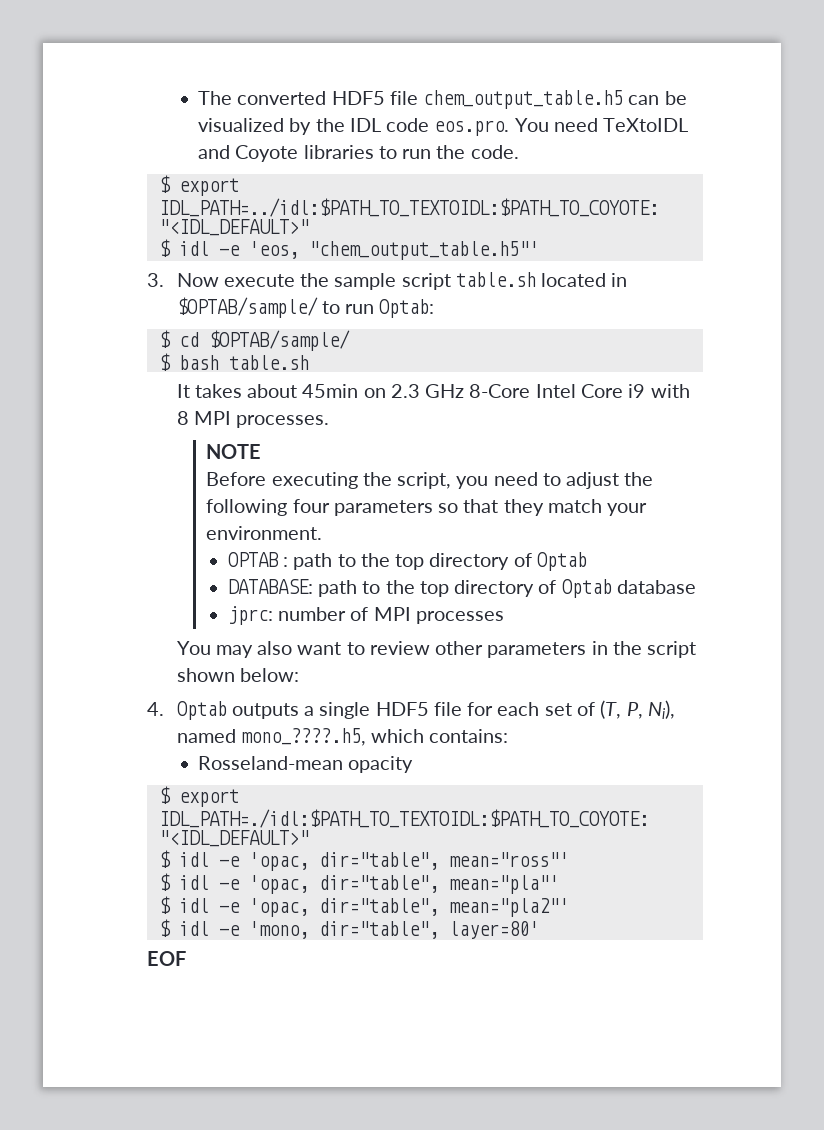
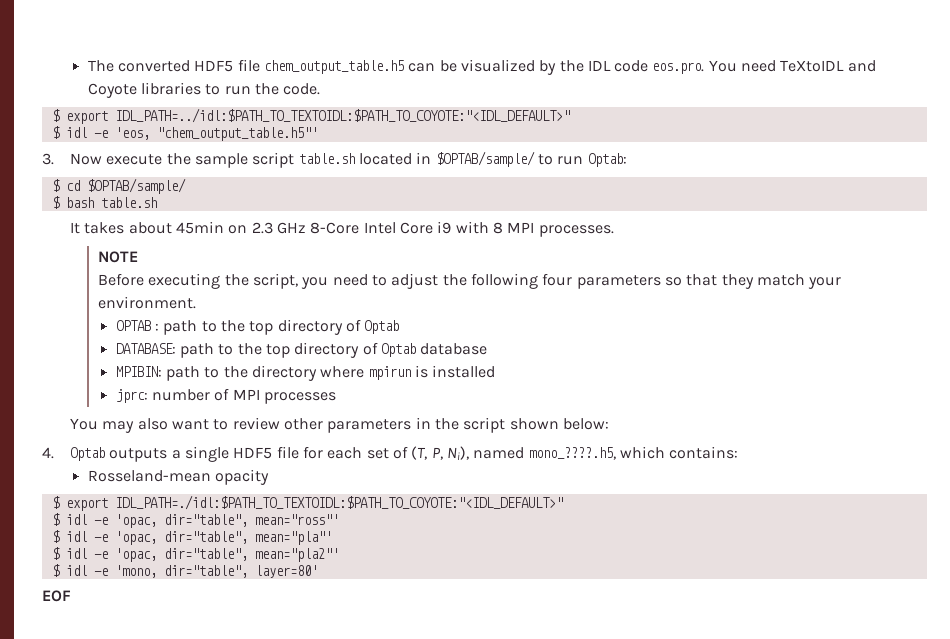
+ MPIBIN: path to the directory where mpirun is installed

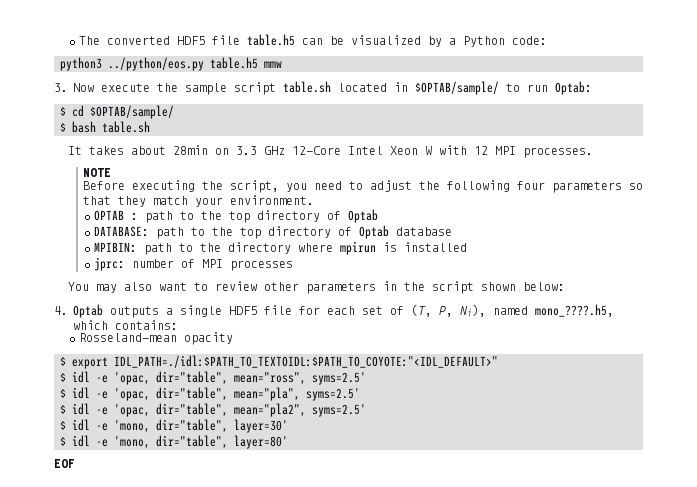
- The converted HDF5 file chem_output_table.h5 can be visualized by the IDL code eos.pro. You need TeXtoIDL and Coyote libraries to run the code.
- $ export IDL_PATH=../idl:$PATH_TO_TEXTOIDL:$PATH_TO_COYOTE:"<IDL_DEFAULT>"
- $ idl -e 'eos, "chem_output_table.h5"'
+ The converted HDF5 file table.h5 can be visualized by a Python code:
+ python3 ../python/eos.py table.h5 mmw
- It takes about 45min on 2.3 GHz 8-Core Intel Core i9 with 8 MPI processes.
+ It takes about 28min on 3.3 GHz 12-Core Intel Xeon W with 12 MPI processes.
- $ idl -e 'opac, dir="table", mean="ross"'
- $ idl -e 'opac, dir="table", mean="pla"'
- $ idl -e 'opac, dir="table", mean="pla2"'
+ $ idl -e 'opac, dir="table", mean="ross", syms=2.5'
+ $ idl -e 'opac, dir="table", mean="pla", syms=2.5'
+ $ idl -e 'opac, dir="table", mean="pla2", syms=2.5'
+ $ idl -e 'mono, dir="table", layer=30'

